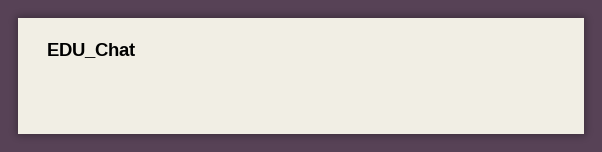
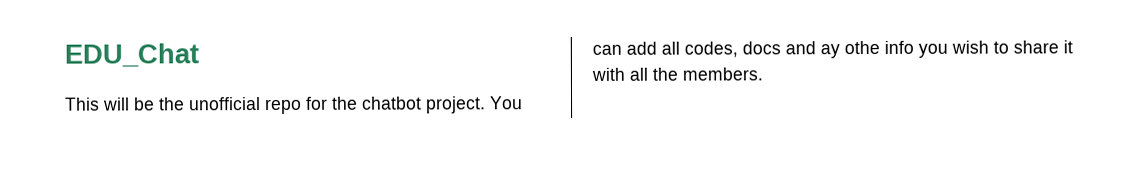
+ This will be the unofficial repo for the chatbot project. You can add all codes, docs and ay othe info you wish to share it with all the members.

